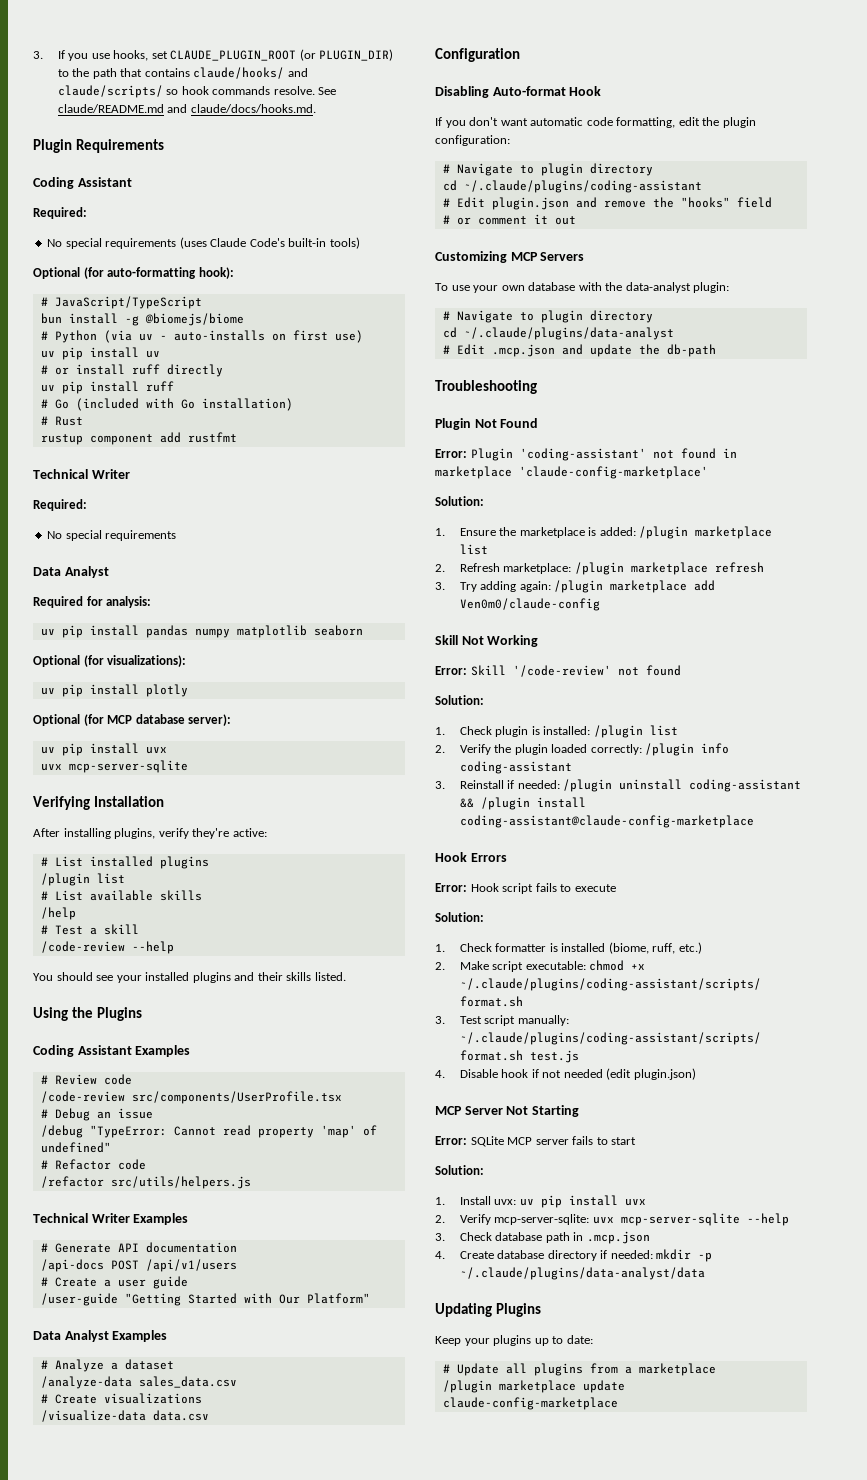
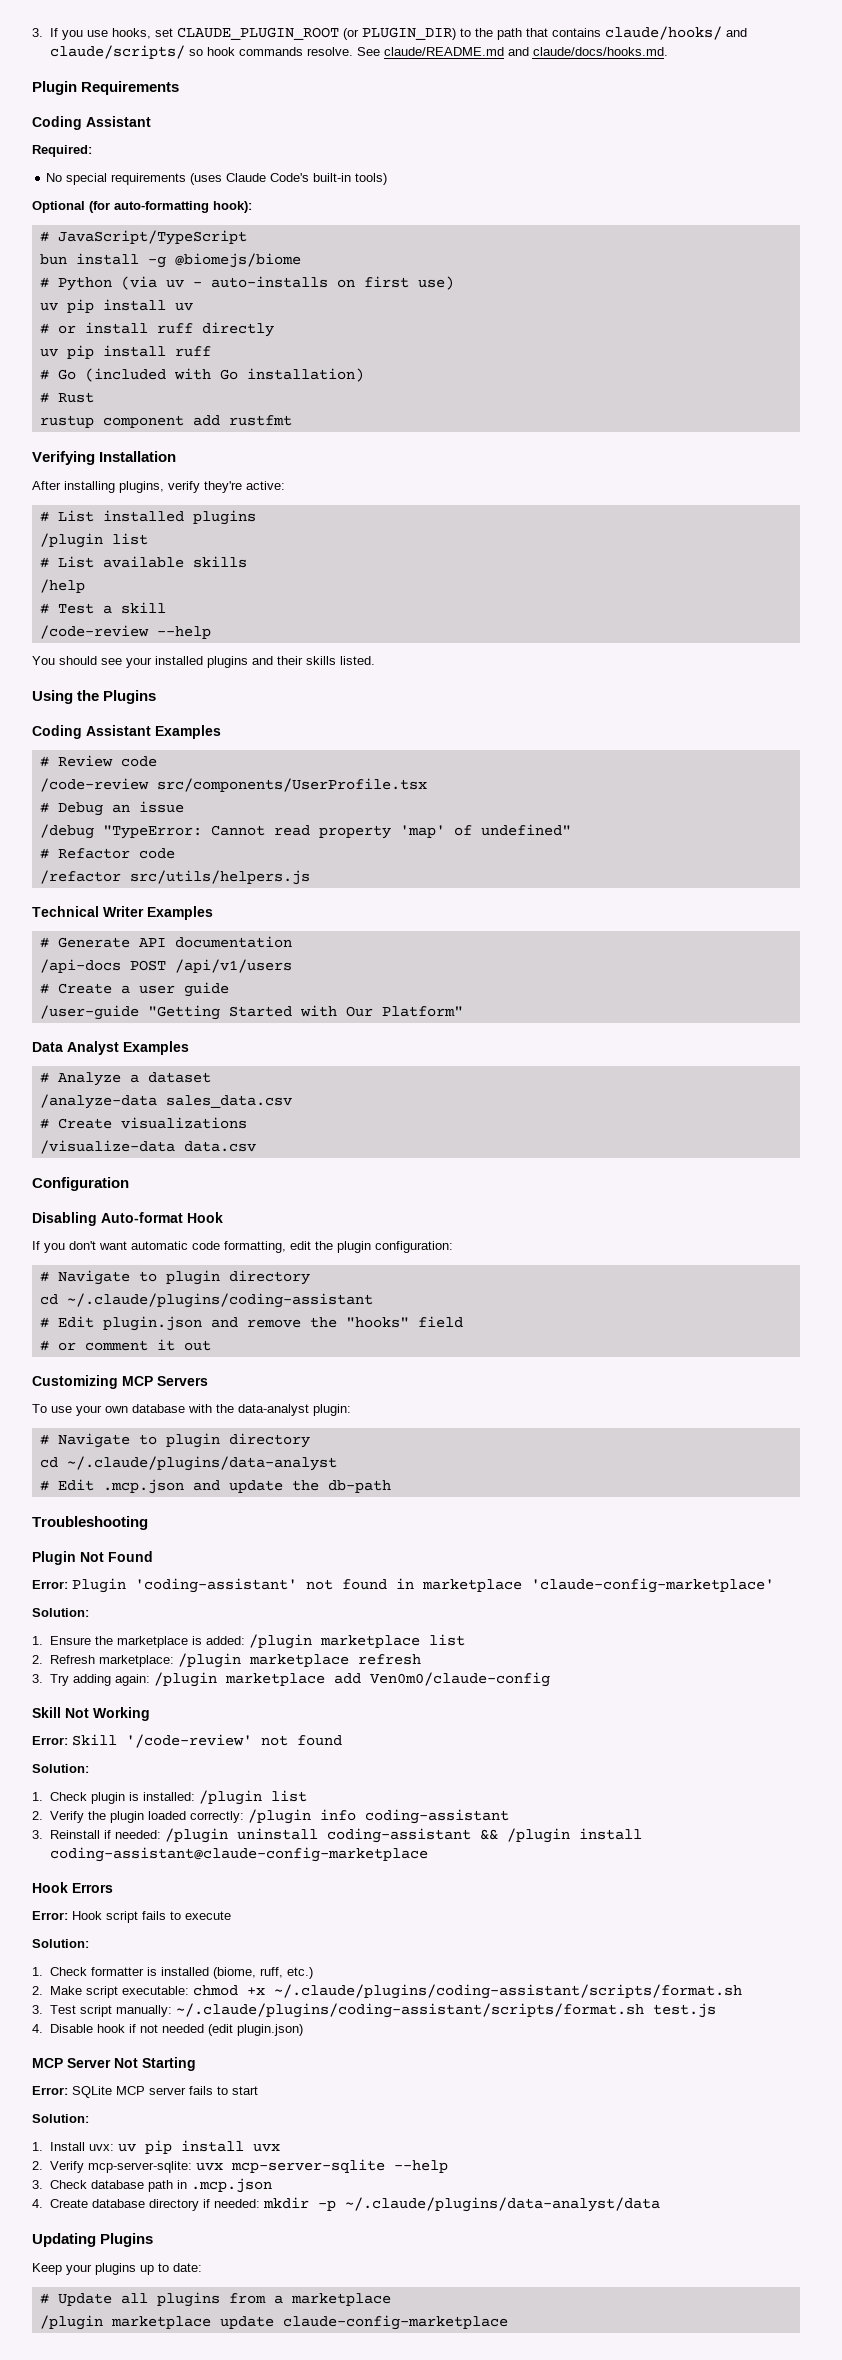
  rustup component add rustfmt
- Technical Writer
- Required:
- No special requirements
- Data Analyst
- Required for analysis:
- uv pip install pandas numpy matplotlib seaborn
- Optional (for visualizations):
- uv pip install plotly
- Optional (for MCP database server):
- uv pip install uvx
- uvx mcp-server-sqlite

